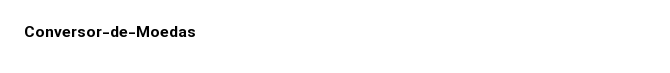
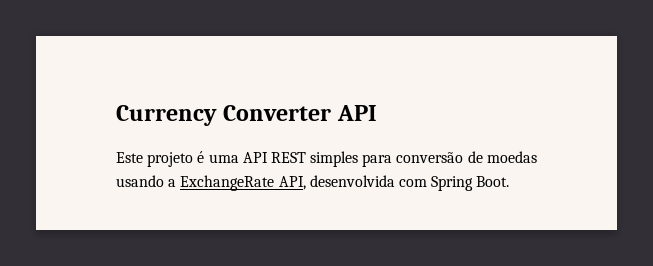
- Conversor-de-Moedas
+ Currency Converter API
+ Este projeto é uma API REST simples para conversão de moedas usando a ExchangeRate API, desenvolvida com Spring Boot.

